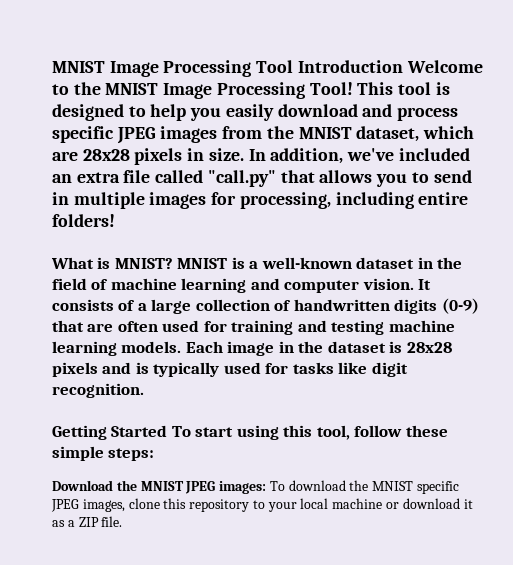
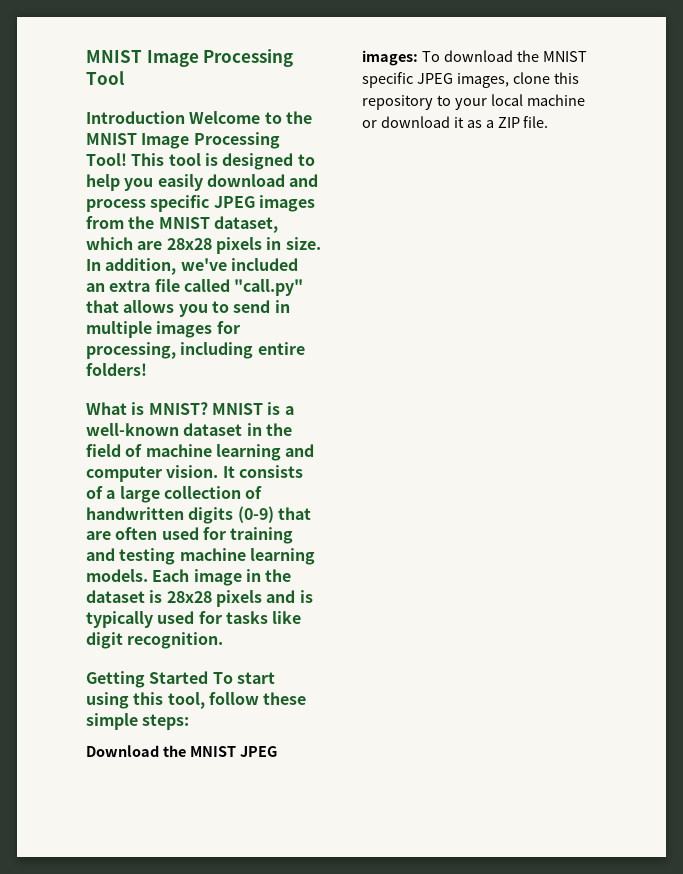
- MNIST Image Processing Tool Introduction Welcome to the MNIST Image Processing Tool!
+ MNIST Image Processing Tool
+ Introduction Welcome to the MNIST Image Processing Tool!

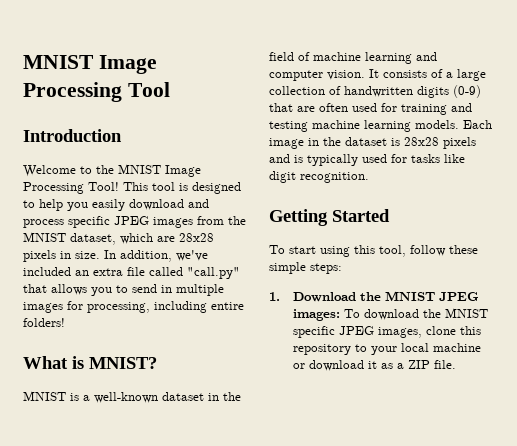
- Introduction Welcome to the MNIST Image Processing Tool!
+ Introduction
+ Welcome to the MNIST Image Processing Tool!
- What is MNIST? MNIST is a well-known dataset in the field of machine learning and computer vision.
+ What is MNIST?
+ MNIST is a well-known dataset in the field of machine learning and computer vision.
- Getting Started To start using this tool, follow these simple steps:
+ Getting Started
+ To start using this tool, follow these simple steps:
- Download the MNIST JPEG images: To download the MNIST specific JPEG images, clone this repository to your local machine or download it as a ZIP file.
+ 1. Download the MNIST JPEG images: To download the MNIST specific JPEG images, clone this repository to your local machine or download it as a ZIP file.

